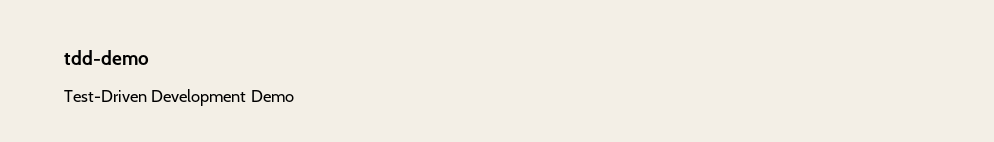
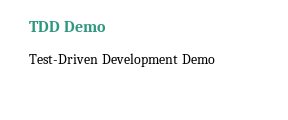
- tdd-demo
+ TDD Demo

